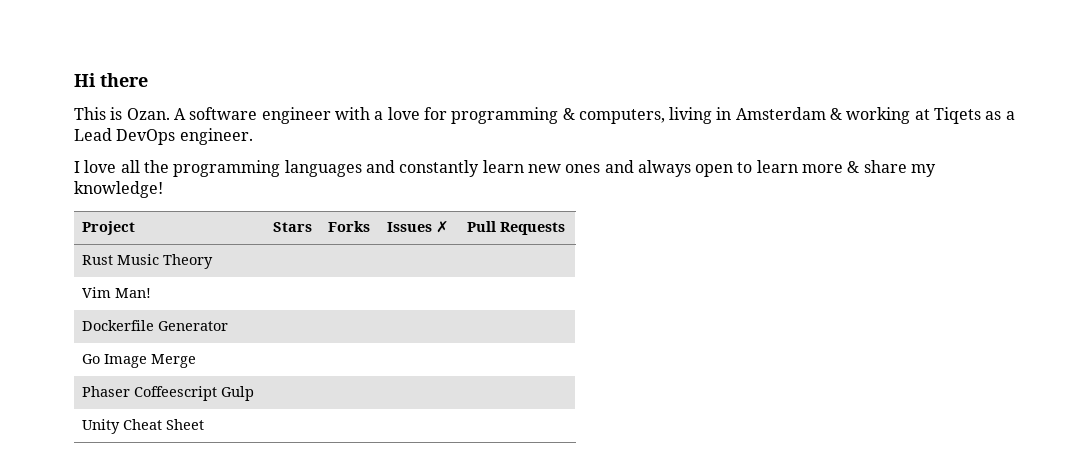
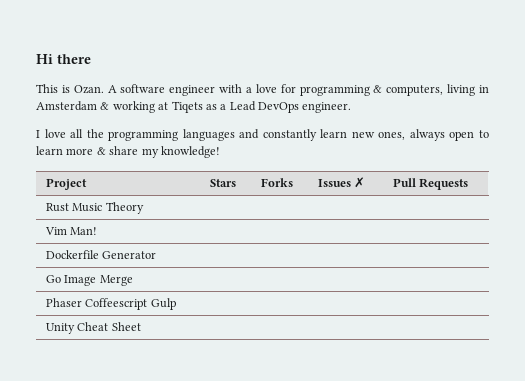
- I love all the programming languages and constantly learn new ones and always open to learn more & share my knowledge!
+ I love all the programming languages and constantly learn new ones, always open to learn more & share my knowledge!

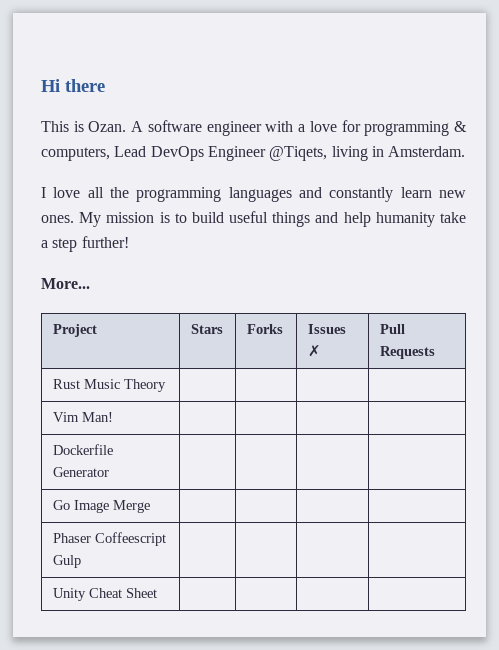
- A software engineer with a love for programming & computers, living in Amsterdam & working at Tiqets as a Lead DevOps engineer.
+ A software engineer with a love for programming & computers, Lead DevOps Engineer @Tiqets, living in Amsterdam.
- I love all the programming languages and constantly learn new ones, always open to learn more & share my knowledge!
+ I love all the programming languages and constantly learn new ones. My mission is to build useful things and help humanity take a step further!
+ More...

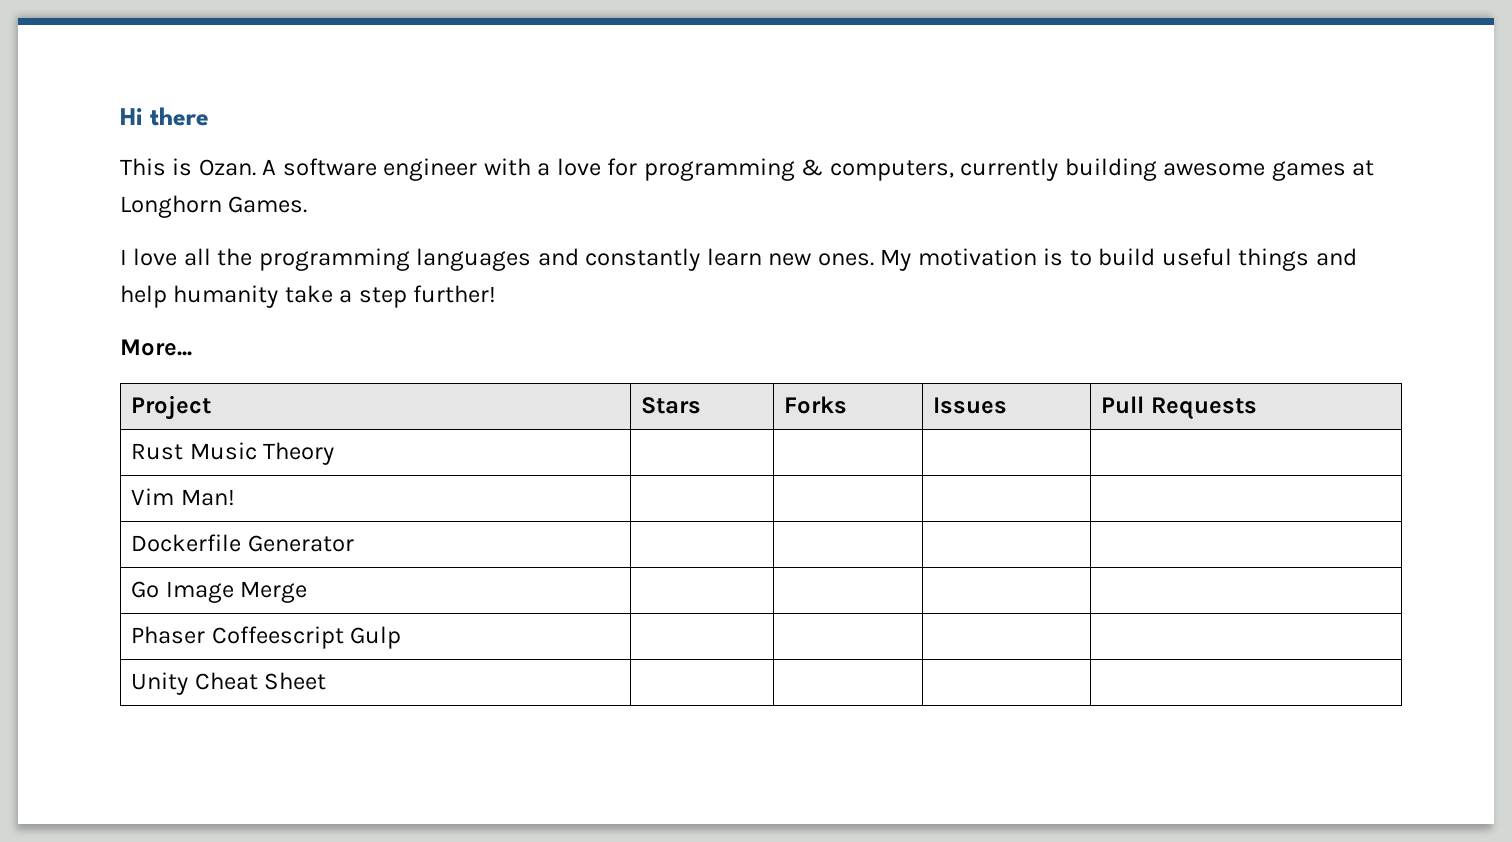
- A software engineer with a love for programming & computers, Lead DevOps Engineer @Tiqets, living in Amsterdam.
+ A software engineer with a love for programming & computers, currently building awesome games at Longhorn Games.
- My mission is to build useful things and help humanity take a step further!
+ My motivation is to build useful things and help humanity take a step further!
- Project | Stars | Forks | Issues ✗ | Pull Requests
+ Project | Stars | Forks | Issues | Pull Requests

